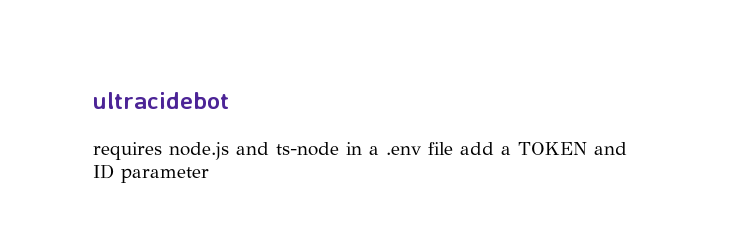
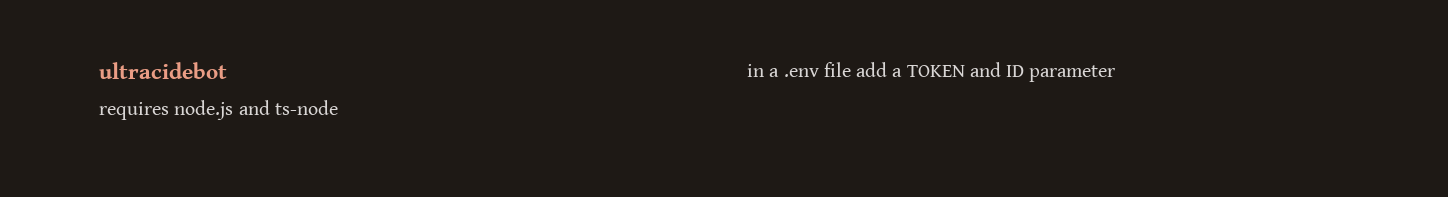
- requires node.js and ts-node in a .env file add a TOKEN and ID parameter
+ requires node.js and ts-node
+ in a .env file add a TOKEN and ID parameter

